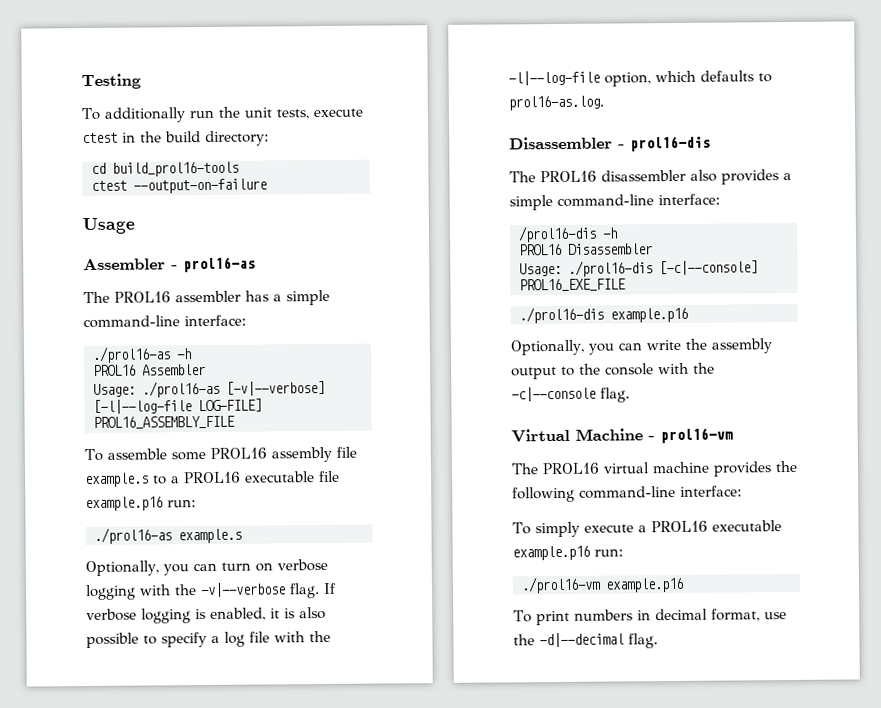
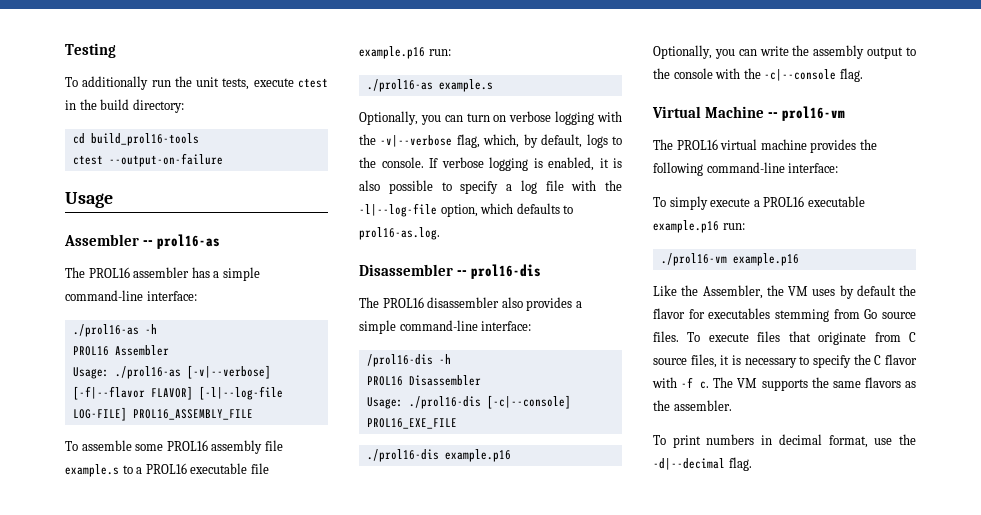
- Assembler - prol16-as
+ Assembler -- prol16-as
- Usage: ./prol16-as [-v|--verbose] [-l|--log-file LOG-FILE] PROL16_ASSEMBLY_FILE
+ Usage: ./prol16-as [-v|--verbose] [-f|--flavor FLAVOR] [-l|--log-file LOG-FILE] PROL16_ASSEMBLY_FILE
- Optionally, you can turn on verbose logging with the -v|--verbose flag.
+ Optionally, you can turn on verbose logging with the -v|--verbose flag, which, by default, logs to the console.
- Disassembler - prol16-dis
+ Disassembler -- prol16-dis
- Virtual Machine - prol16-vm
+ Virtual Machine -- prol16-vm
+ Like the Assembler, the VM uses by default the flavor for executables stemming from Go source files. To execute files that originate from C source files, it is necessary to specify the C flavor with -f c. The VM supports the same flavors as the assembler.

